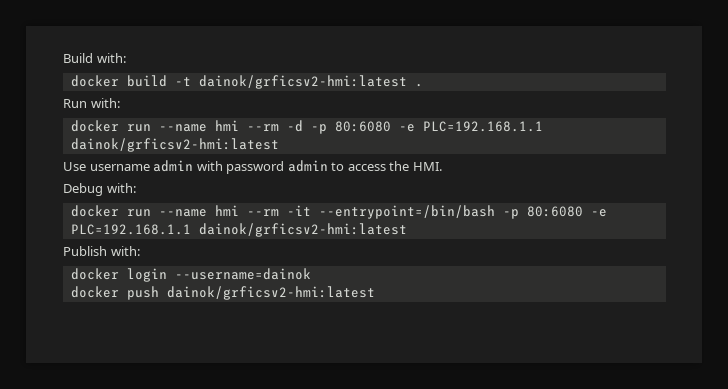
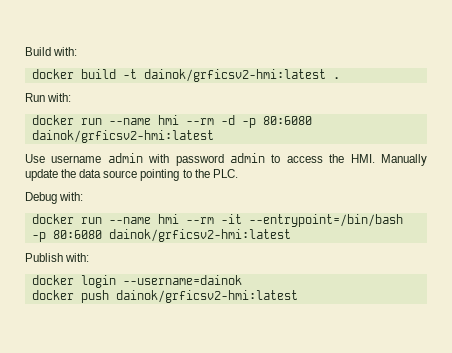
- docker run --name hmi --rm -d -p 80:6080 -e PLC=192.168.1.1 dainok/grficsv2-hmi:latest
+ docker run --name hmi --rm -d -p 80:6080 dainok/grficsv2-hmi:latest
- Use username admin with password admin to access the HMI.
+ Use username admin with password admin to access the HMI. Manually update the data source pointing to the PLC.
- docker run --name hmi --rm -it --entrypoint=/bin/bash -p 80:6080 -e PLC=192.168.1.1 dainok/grficsv2-hmi:latest
+ docker run --name hmi --rm -it --entrypoint=/bin/bash -p 80:6080 dainok/grficsv2-hmi:latest

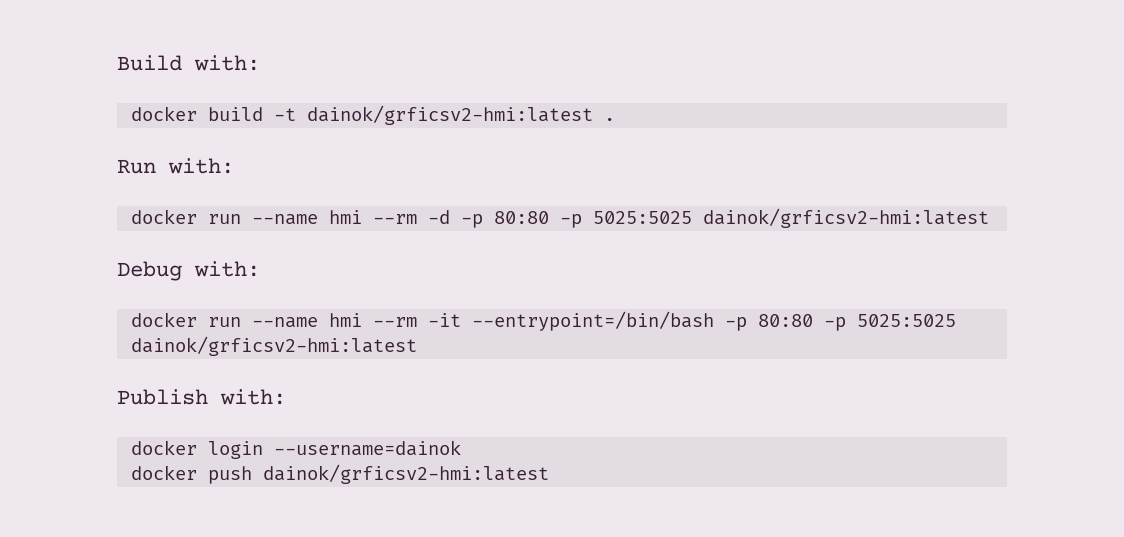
- docker run --name hmi --rm -d -p 80:6080 dainok/grficsv2-hmi:latest
- Use username admin with password admin to access the HMI. Manually update the data source pointing to the PLC.
+ docker run --name hmi --rm -d -p 80:80 -p 5025:5025 dainok/grficsv2-hmi:latest
- docker run --name hmi --rm -it --entrypoint=/bin/bash -p 80:6080 dainok/grficsv2-hmi:latest
+ docker run --name hmi --rm -it --entrypoint=/bin/bash -p 80:80 -p 5025:5025 dainok/grficsv2-hmi:latest

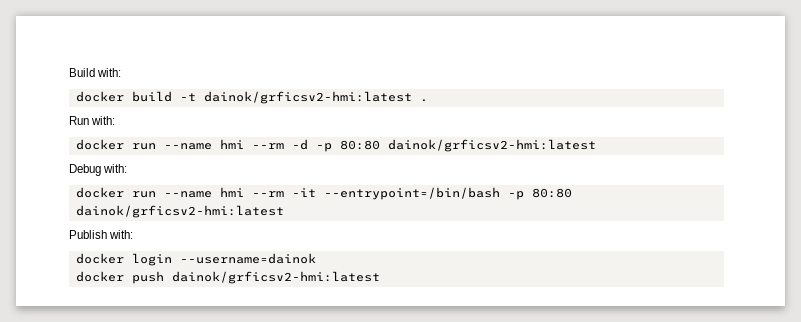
- docker run --name hmi --rm -d -p 80:80 -p 5025:5025 dainok/grficsv2-hmi:latest
+ docker run --name hmi --rm -d -p 80:80 dainok/grficsv2-hmi:latest
- docker run --name hmi --rm -it --entrypoint=/bin/bash -p 80:80 -p 5025:5025 dainok/grficsv2-hmi:latest
+ docker run --name hmi --rm -it --entrypoint=/bin/bash -p 80:80 dainok/grficsv2-hmi:latest

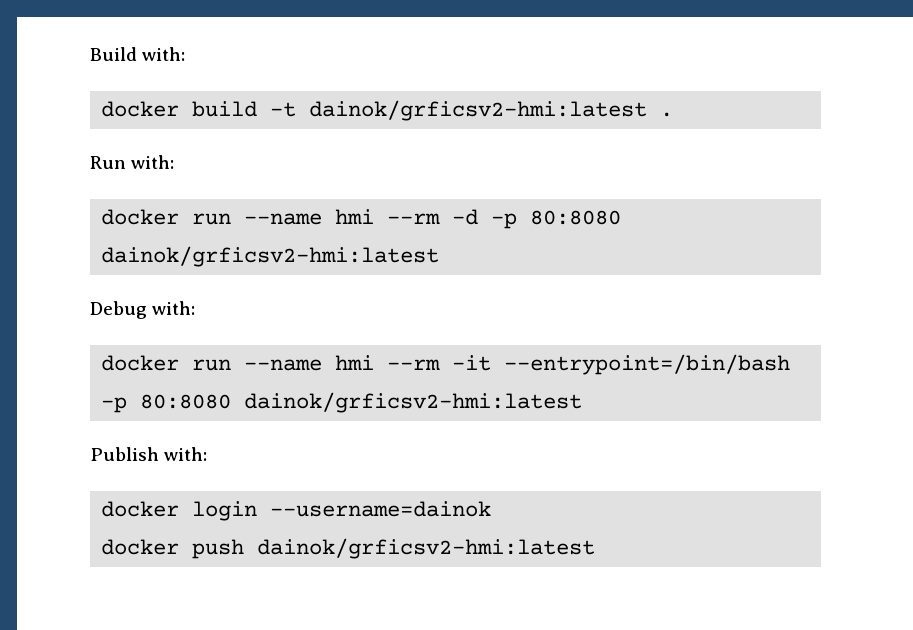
- docker run --name hmi --rm -d -p 80:80 dainok/grficsv2-hmi:latest
+ docker run --name hmi --rm -d -p 80:8080 dainok/grficsv2-hmi:latest
- docker run --name hmi --rm -it --entrypoint=/bin/bash -p 80:80 dainok/grficsv2-hmi:latest
+ docker run --name hmi --rm -it --entrypoint=/bin/bash -p 80:8080 dainok/grficsv2-hmi:latest

